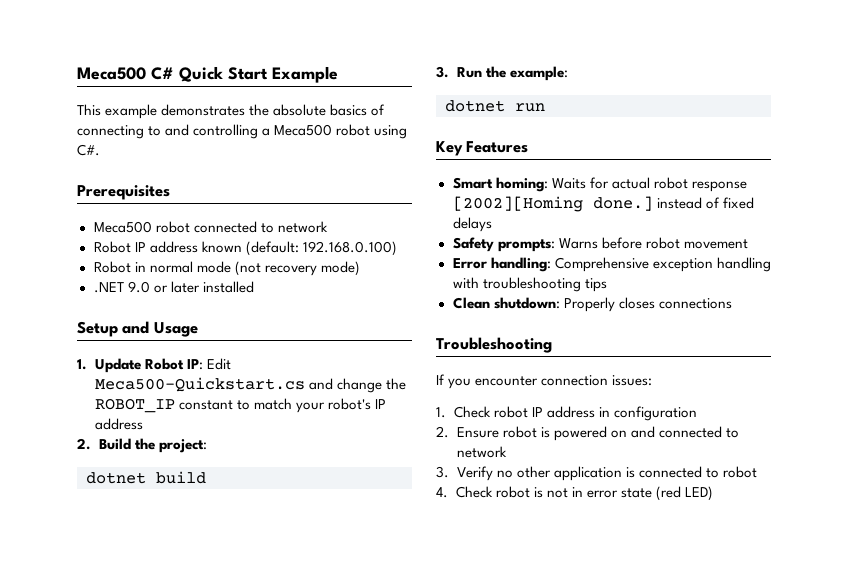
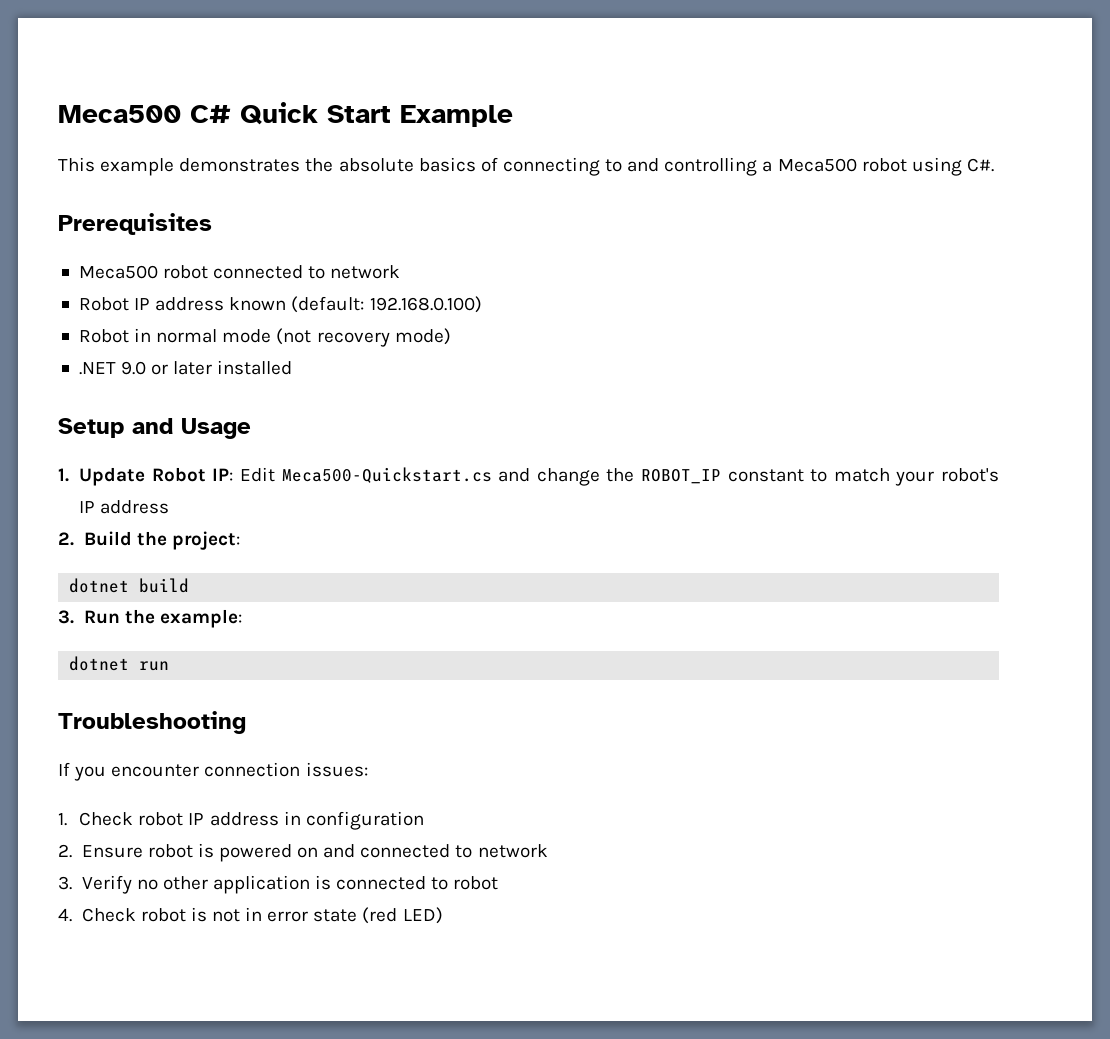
- Key Features
- Smart homing: Waits for actual robot response [2002][Homing done.] instead of fixed delays
- Safety prompts: Warns before robot movement
- Error handling: Comprehensive exception handling with troubleshooting tips
- Clean shutdown: Properly closes connections

